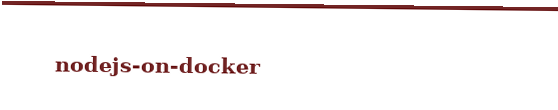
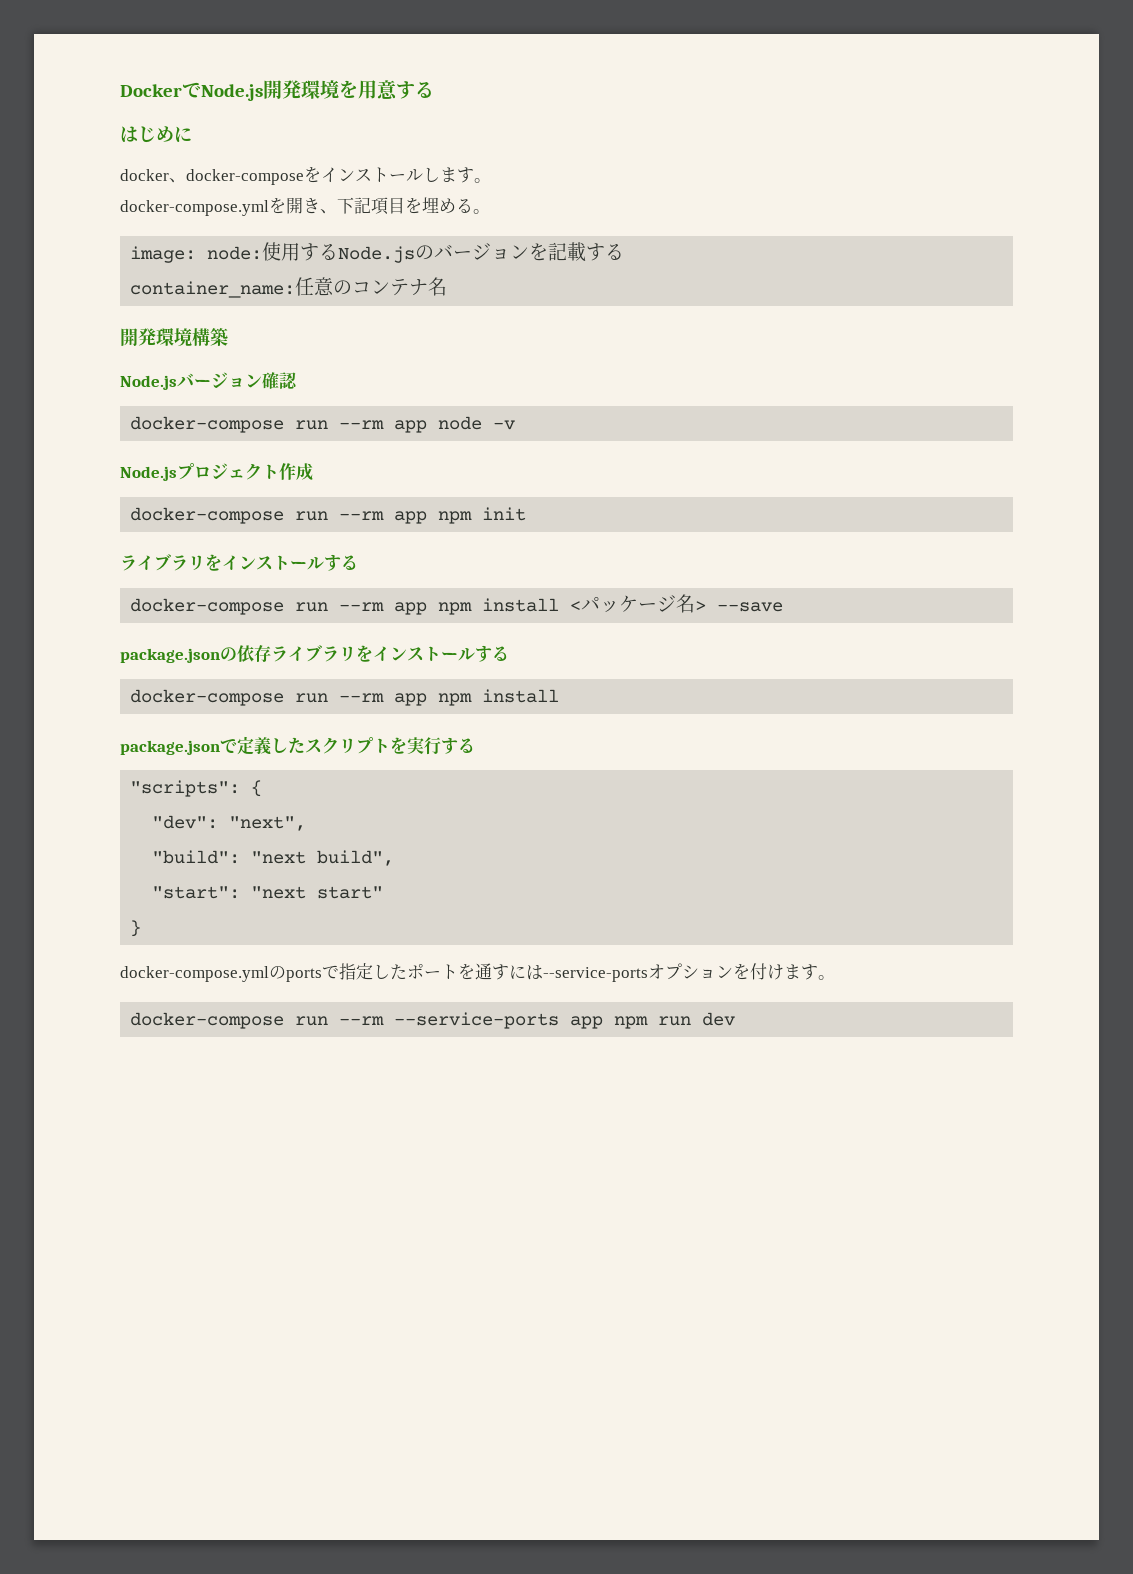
- nodejs-on-docker
+ DockerでNode.js開発環境を用意する
+ はじめに
+ docker、docker-composeをインストールします。
+ docker-compose.ymlを開き、下記項目を埋める。
+ image: node:使用するNode.jsのバージョンを記載する
+ container_name:任意のコンテナ名
+ 開発環境構築
+ Node.jsバージョン確認
+ docker-compose run --rm app node -v
+ Node.jsプロジェクト作成
+ docker-compose run --rm app npm init
+ ライブラリをインストールする
+ docker-compose run --rm app npm install <パッケージ名> --save
+ package.jsonの依存ライブラリをインストールする
+ docker-compose run --rm app npm install
+ package.jsonで定義したスクリプトを実行する
+ "scripts": {
+ "dev": "next",
+ "build": "next build",
+ "start": "next start"
+ }
+ docker-compose.ymlのportsで指定したポートを通すには--service-portsオプションを付けます。
+ docker-compose run --rm --service-ports app npm run dev

